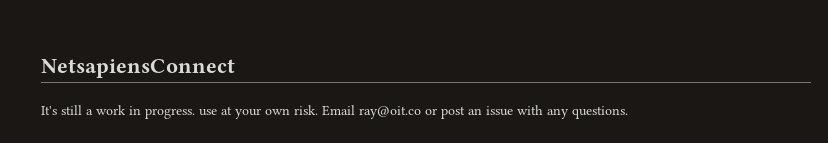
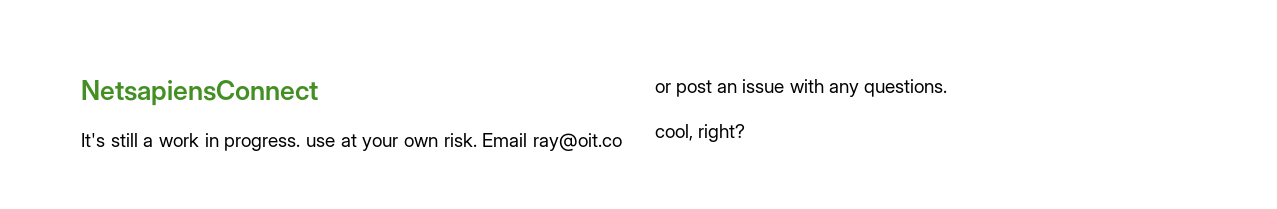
+ cool, right?

